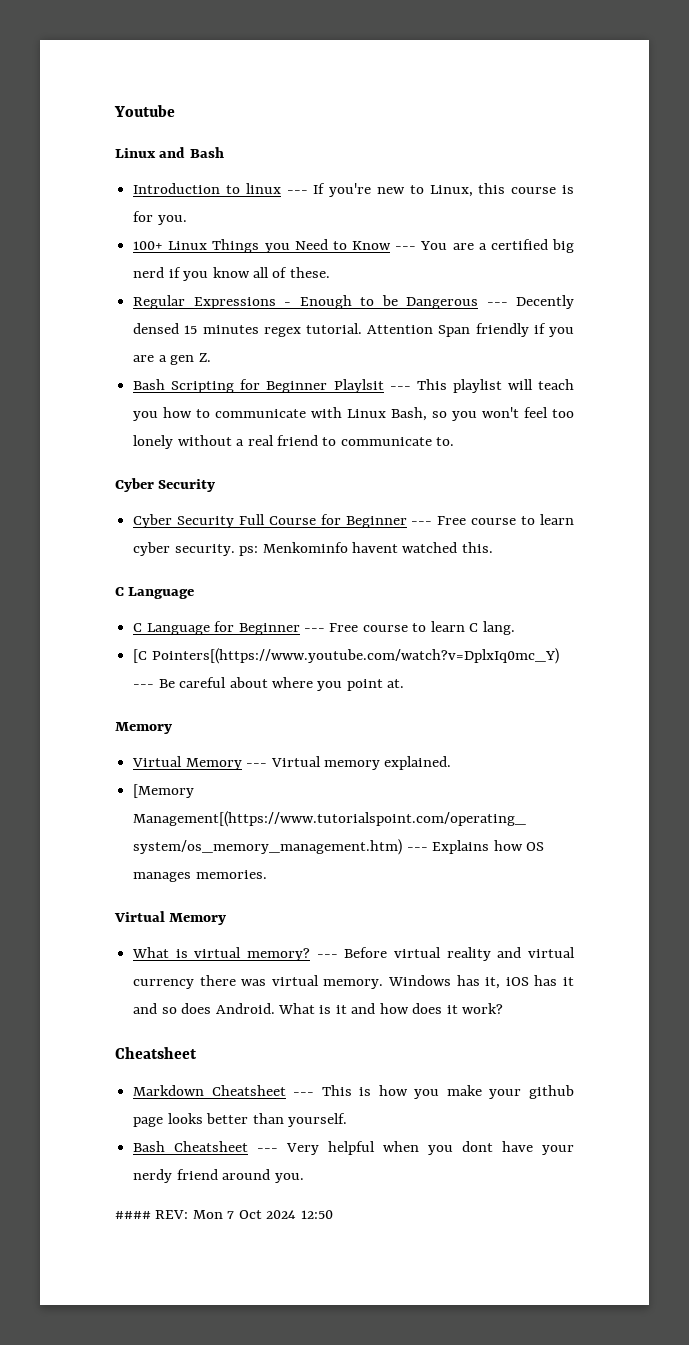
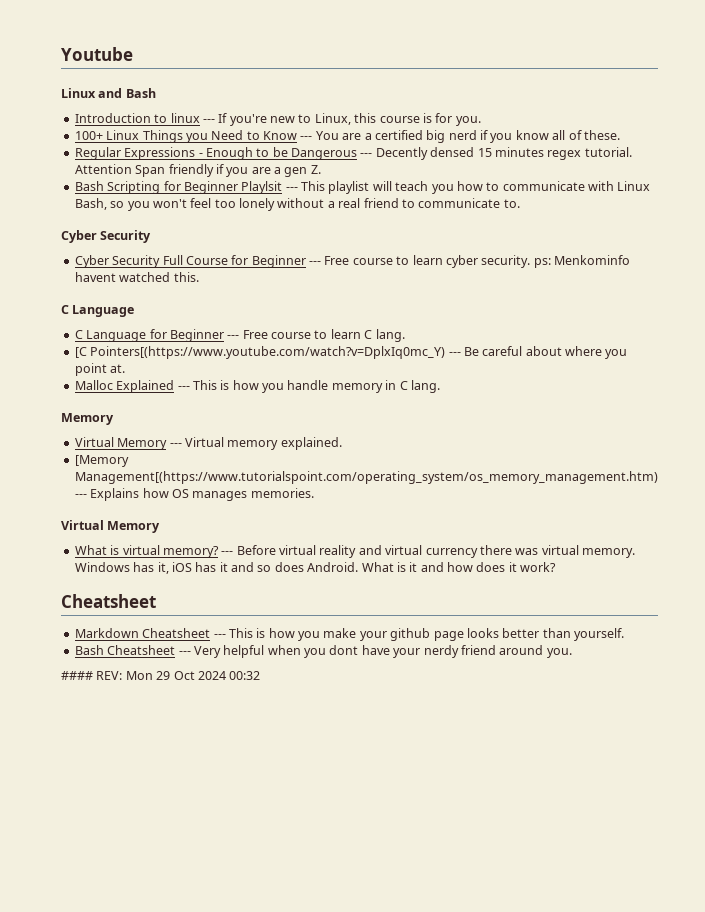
+ Malloc Explained --- This is how you handle memory in C lang.
- #### REV: Mon 7 Oct 2024 12:50
+ #### REV: Mon 29 Oct 2024 00:32

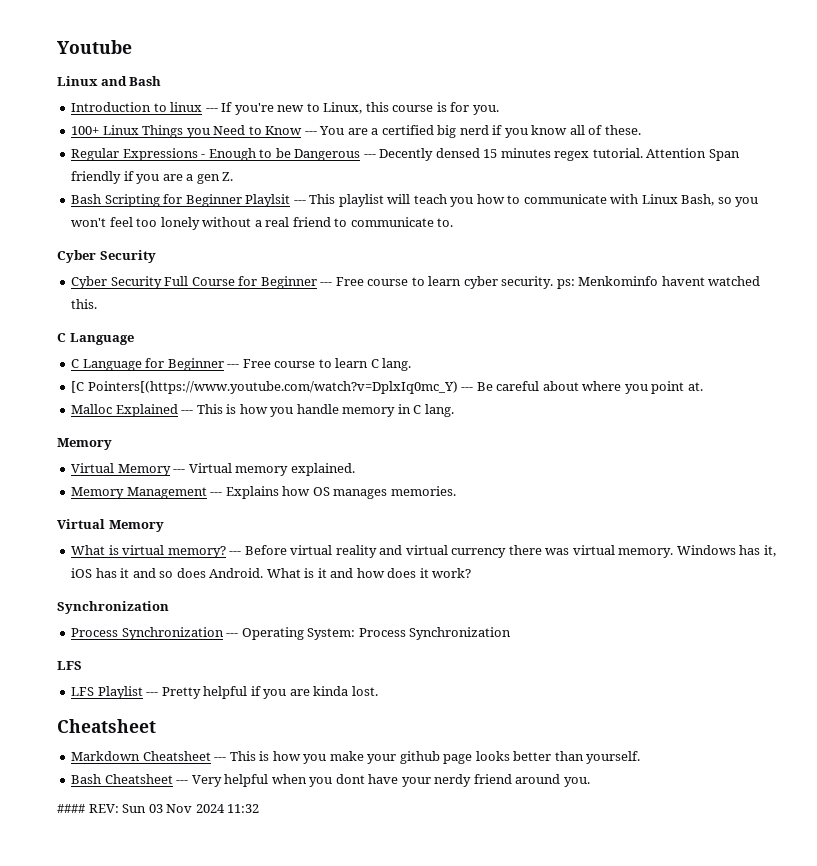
- [Memory Management[(https://www.tutorialspoint.com/operating_system/os_memory_management.htm) --- Explains how OS manages memories.
+ Memory Management --- Explains how OS manages memories.
  What is it and how does it work?
+ Synchronization
+ Process Synchronization --- Operating System: Process Synchronization
+ LFS
+ LFS Playlist --- Pretty helpful if you are kinda lost.
- #### REV: Mon 29 Oct 2024 00:32
+ #### REV: Sun 03 Nov 2024 11:32

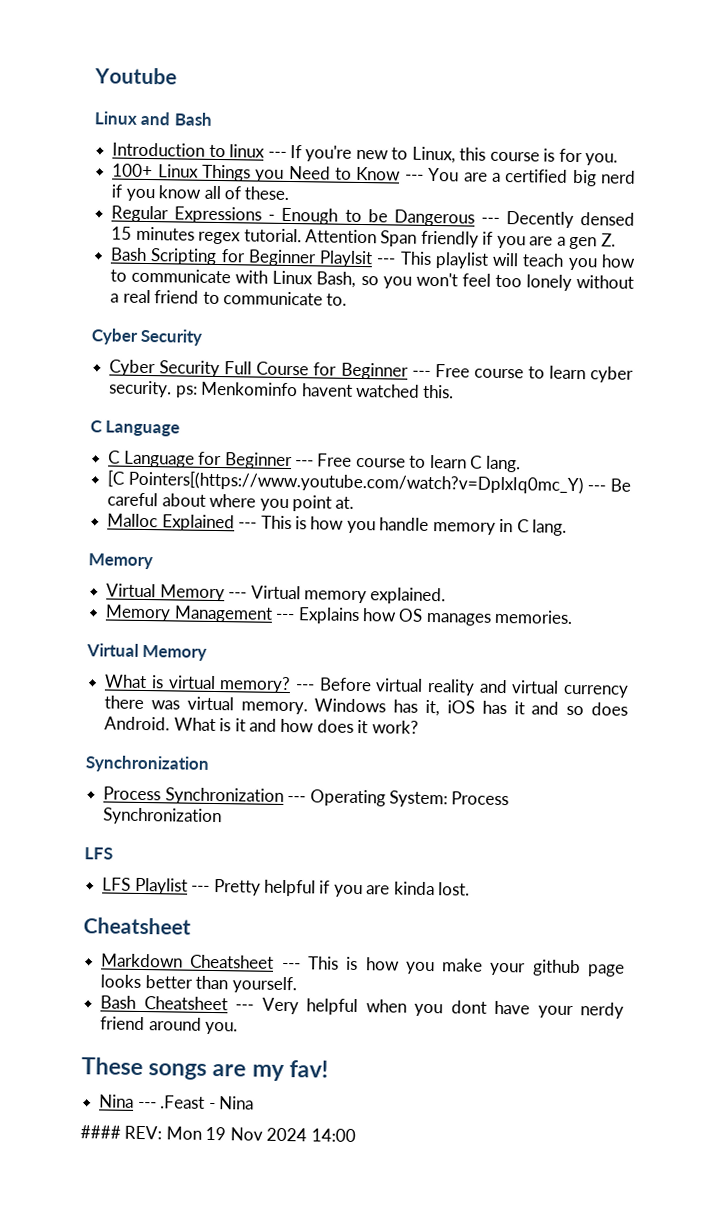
+ These songs are my fav!
+ Nina --- .Feast - Nina
- #### REV: Sun 03 Nov 2024 11:32
+ #### REV: Mon 19 Nov 2024 14:00

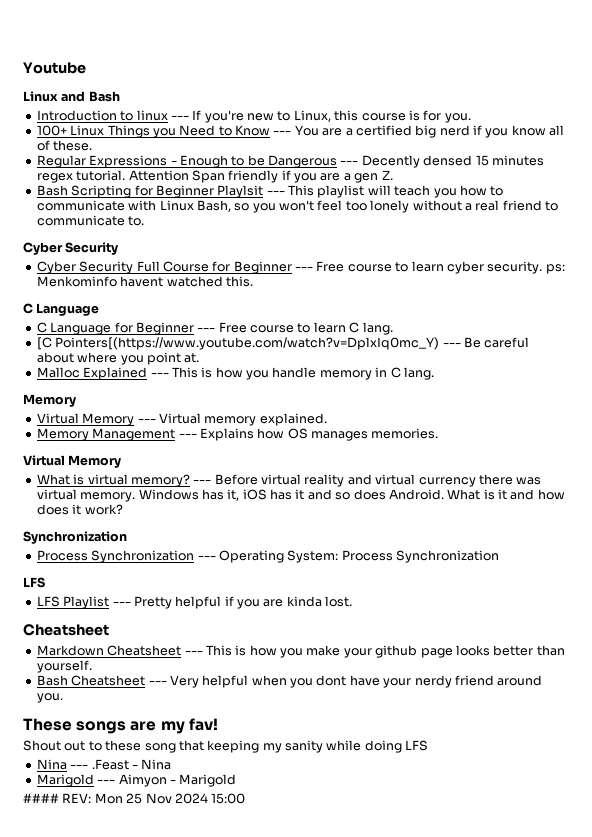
+ Shout out to these song that keeping my sanity while doing LFS
+ Marigold --- Aimyon - Marigold
- #### REV: Mon 19 Nov 2024 14:00
+ #### REV: Mon 25 Nov 2024 15:00

